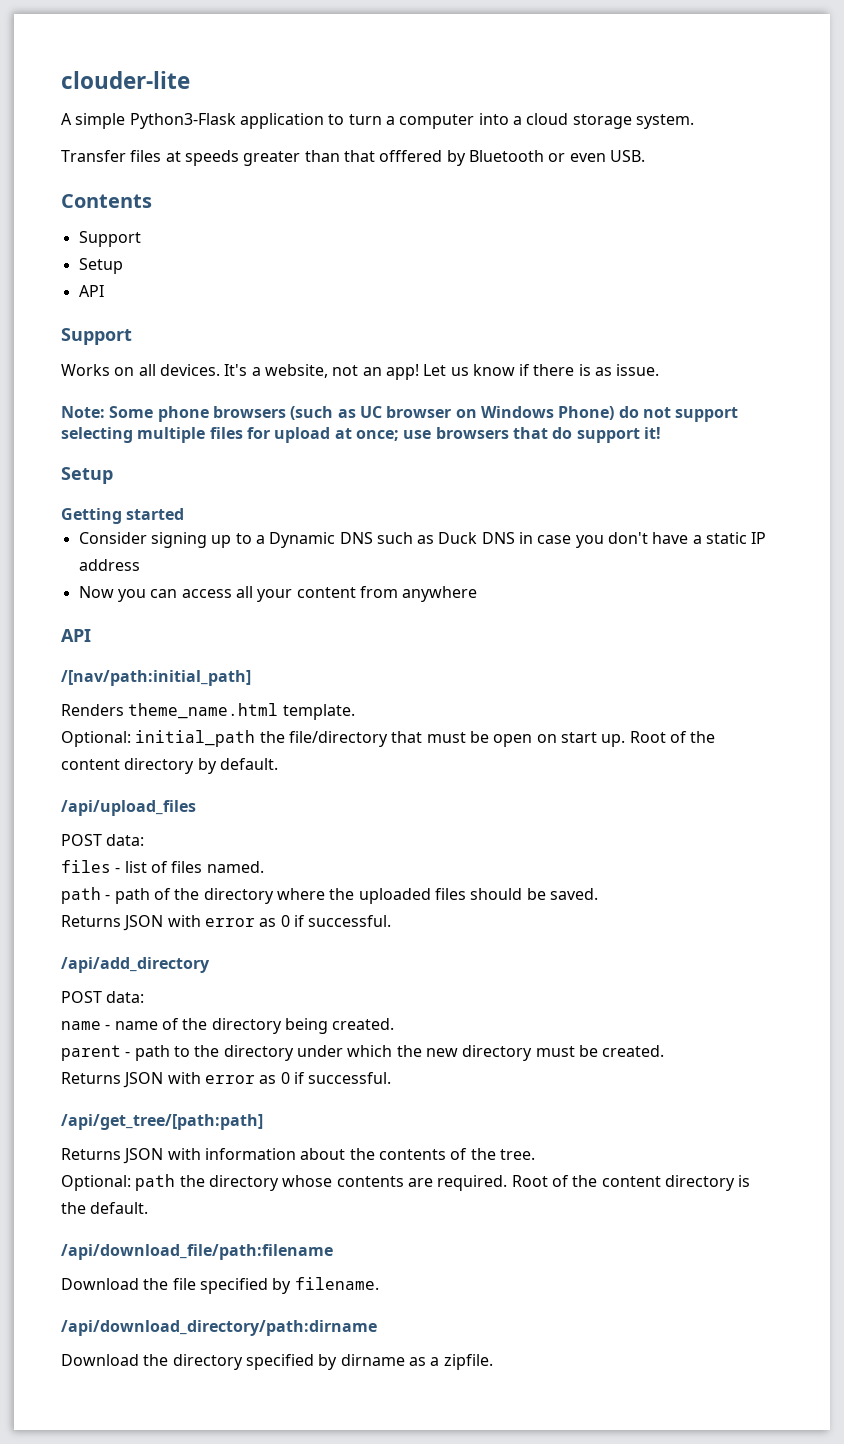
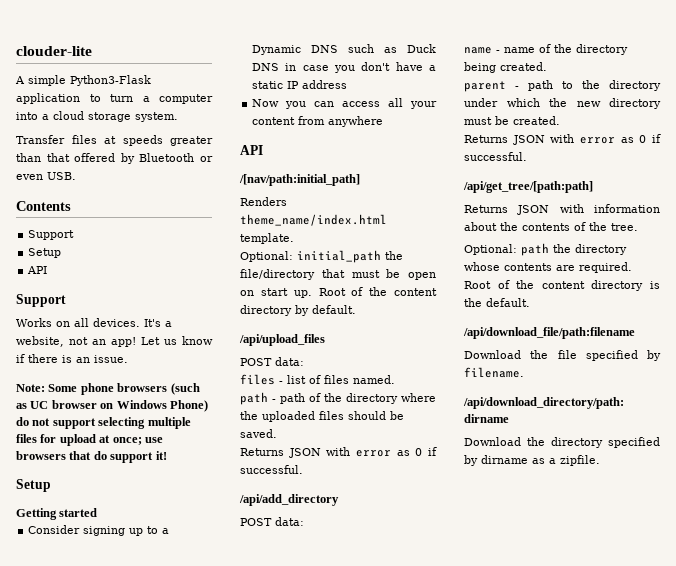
- Transfer files at speeds greater than that offfered by Bluetooth or even USB.
+ Transfer files at speeds greater than that offered by Bluetooth or even USB.
- Let us know if there is as issue.
+ Let us know if there is an issue.
- Renders theme_name.html template.
+ Renders theme_name/index.html template.

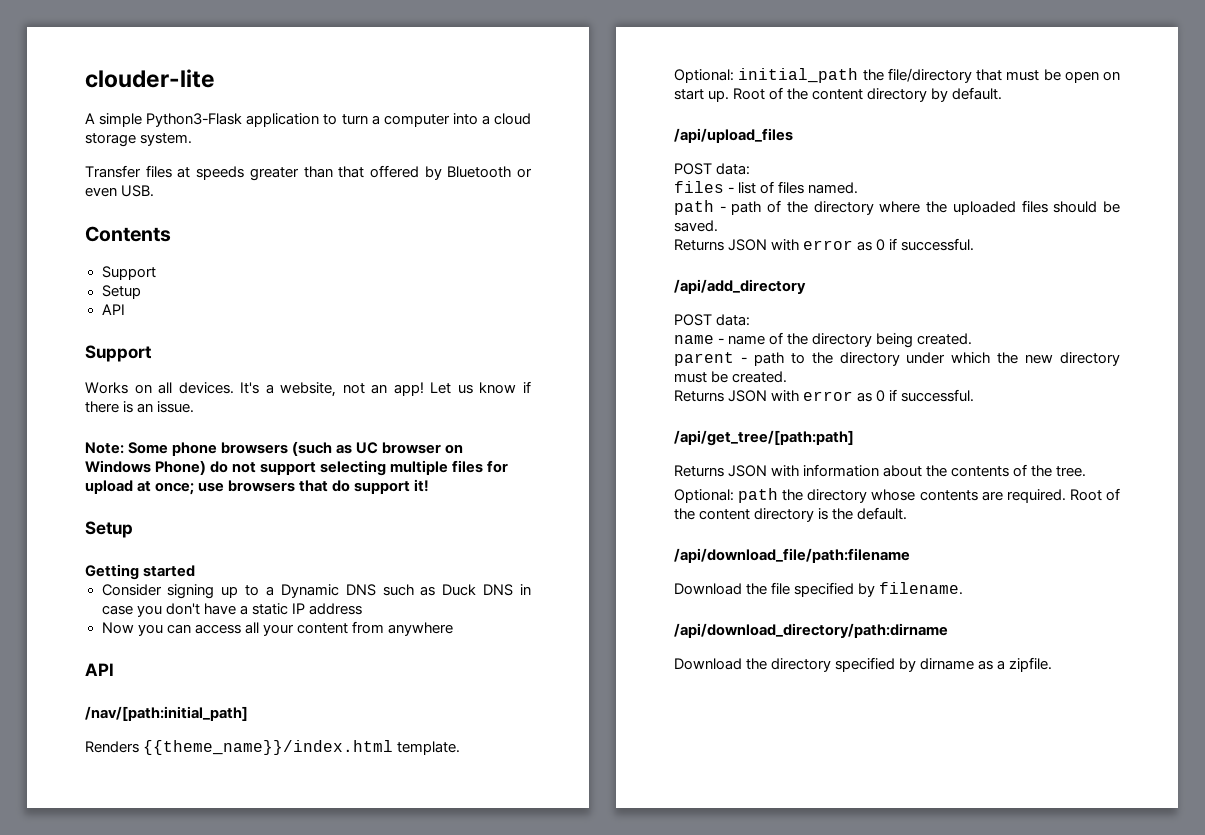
- /[nav/path:initial_path]
+ /nav/[path:initial_path]
- Renders theme_name/index.html template.
+ Renders {{theme_name}}/index.html template.

